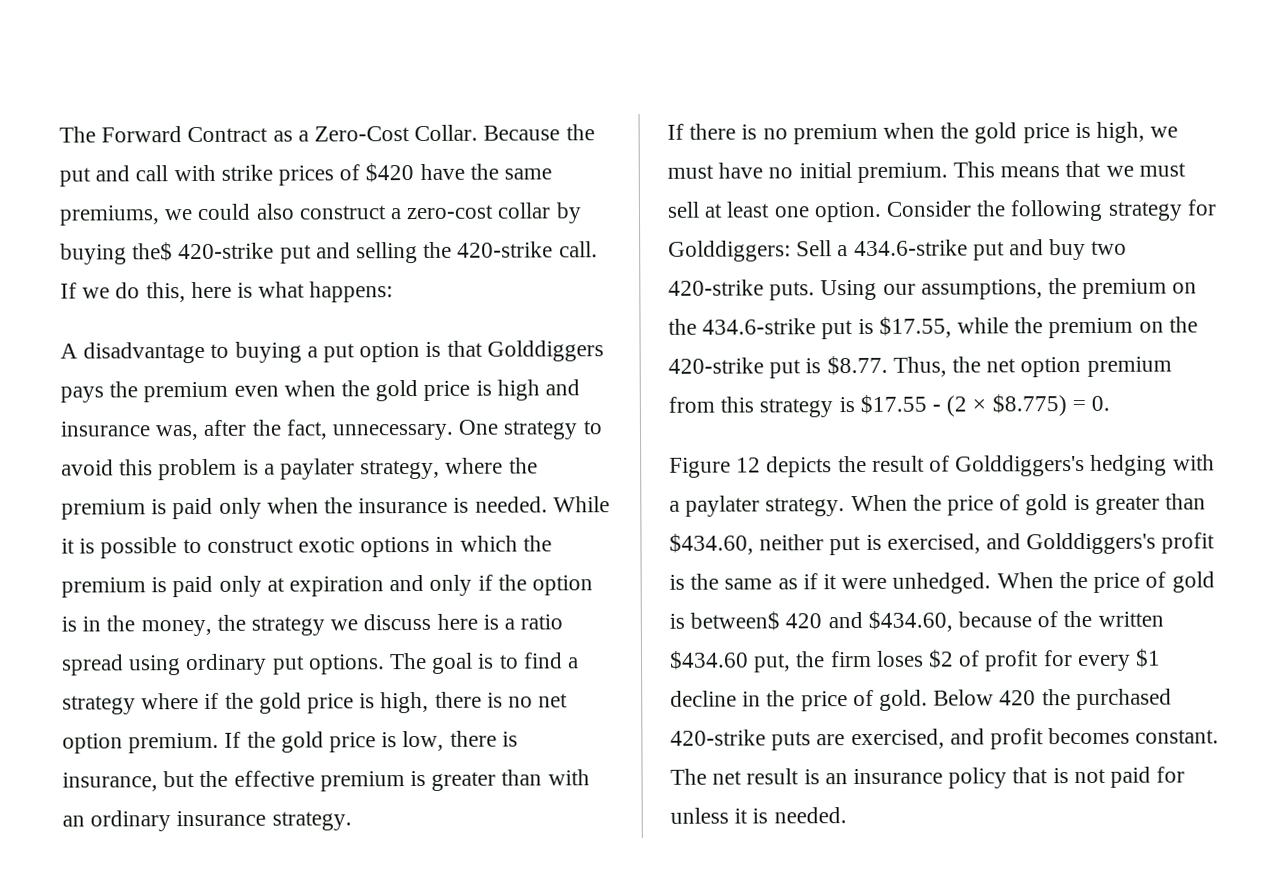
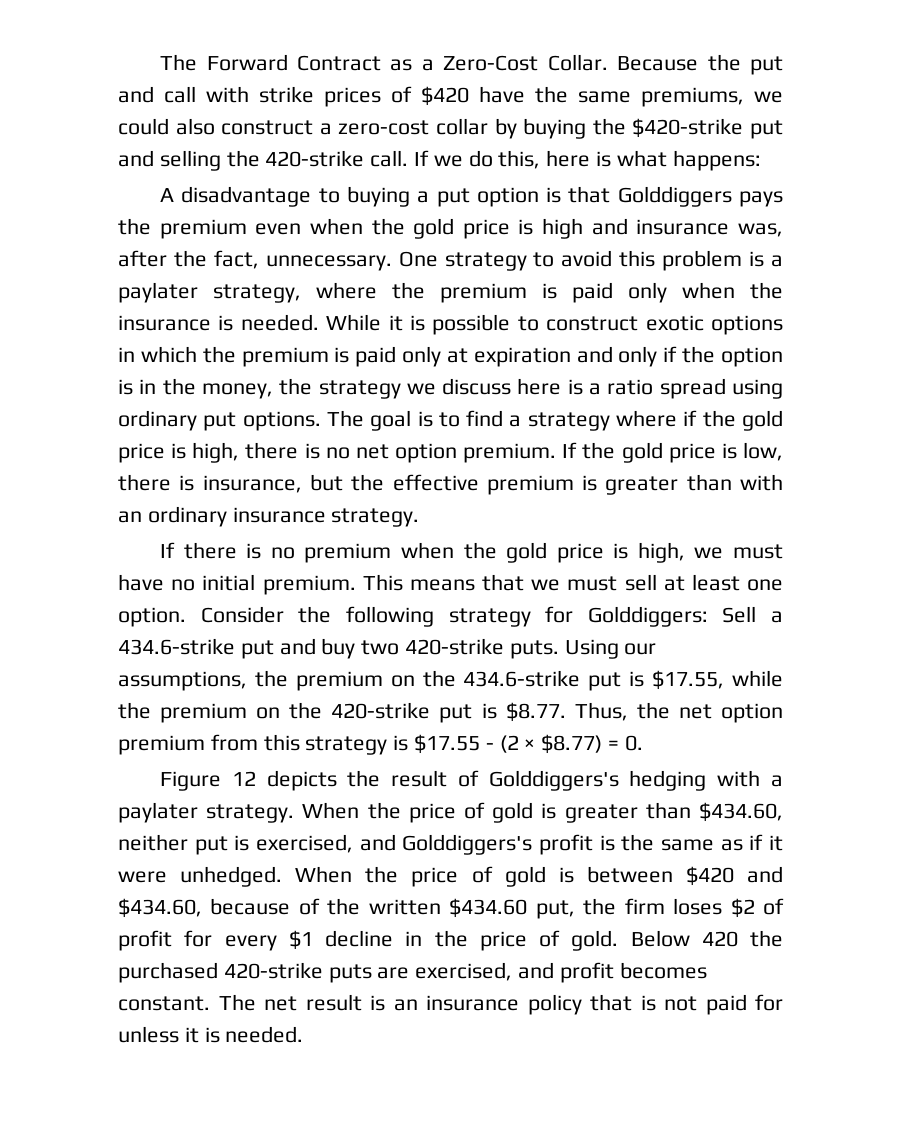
- Because the put and call with strike prices of $420 have the same premiums, we could also construct a zero-cost collar by buying the$ 420-strike put and selling the 420-strike call.
+ Because the put and call with strike prices of $420 have the same premiums, we could also construct a zero-cost collar by buying the $420-strike put and selling the 420-strike call.
- Using our assumptions, the premium on the 434.6-strike put is $17.55, while the premium on the 420-strike put is $8.77. Thus, the net option premium from this strategy is $17.55 - (2 × $8.775) = 0.
+ Using our assumptions, the premium on the 434.6-strike put is $17.55, while the premium on the 420-strike put is $8.77. Thus, the net option premium from this strategy is $17.55 - (2 × $8.77) = 0.
- When the price of gold is between$ 420 and $434.60, because of the written $434.60 put, the firm loses $2 of profit for every $1 decline in the price of gold.
+ When the price of gold is between $420 and $434.60, because of the written $434.60 put, the firm loses $2 of profit for every $1 decline in the price of gold.

